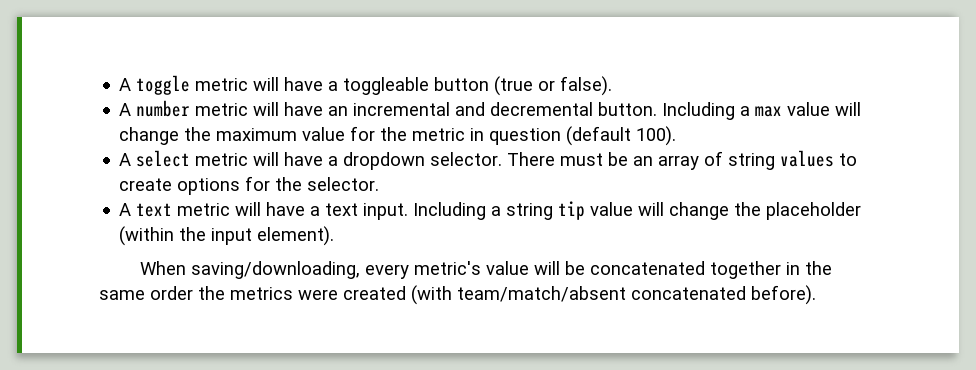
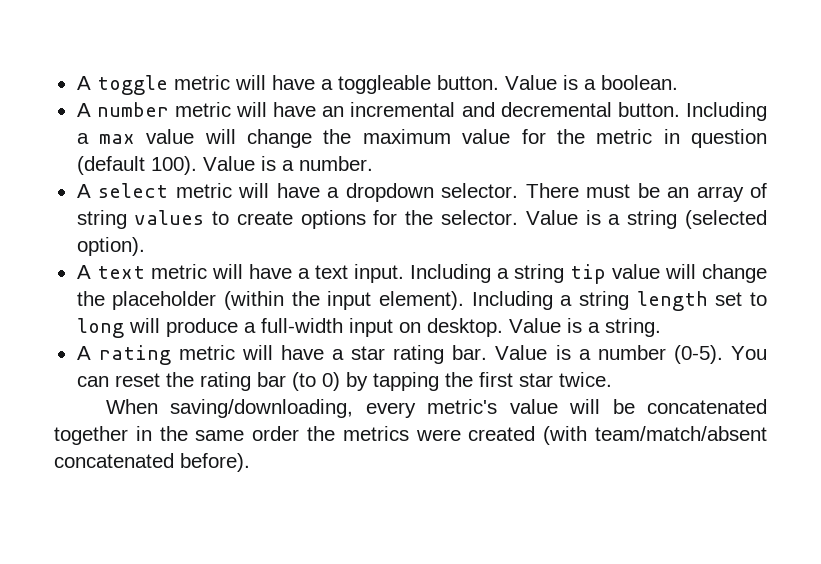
- A toggle metric will have a toggleable button (true or false).
+ A toggle metric will have a toggleable button. Value is a boolean.
+ Value is a number.
+ Value is a string (selected option).
+ Including a string length set to long will produce a full-width input on desktop. Value is a string.
+ A rating metric will have a star rating bar. Value is a number (0-5). You can reset the rating bar (to 0) by tapping the first star twice.

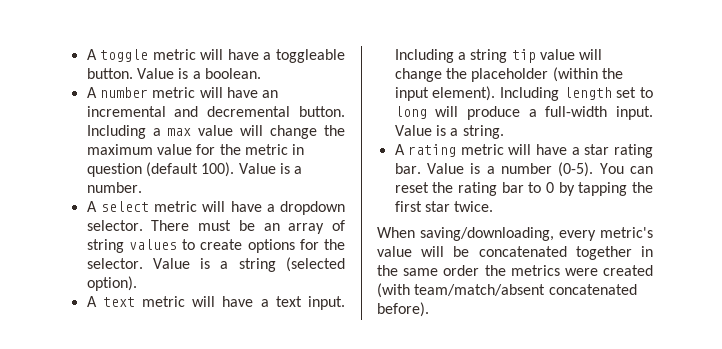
- Including a string length set to long will produce a full-width input on desktop.
+ Including length set to long will produce a full-width input.
- You can reset the rating bar (to 0) by tapping the first star twice.
+ You can reset the rating bar to 0 by tapping the first star twice.

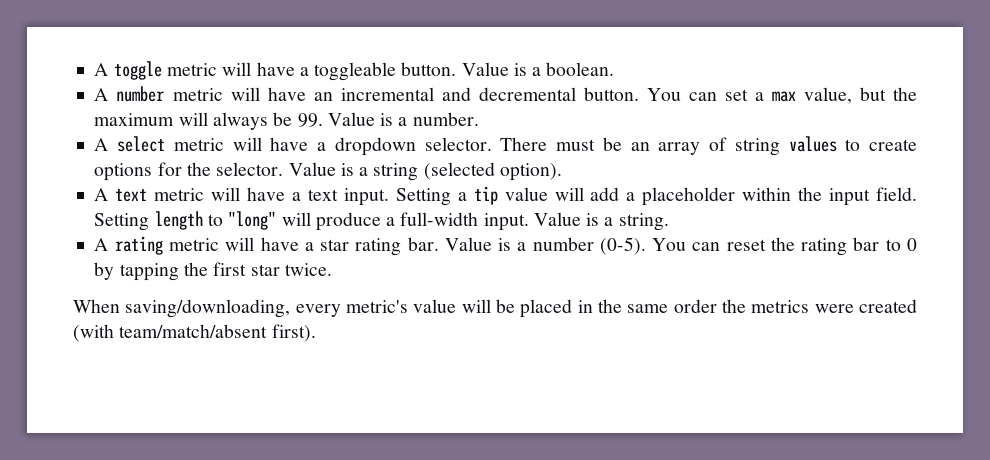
- Including a max value will change the maximum value for the metric in question (default 100). Value is a number.
+ You can set a max value, but the maximum will always be 99. Value is a number.
- Including a string tip value will change the placeholder (within the input element). Including length set to long will produce a full-width input.
+ Setting a tip value will add a placeholder within the input field. Setting length to "long" will produce a full-width input.
- When saving/downloading, every metric's value will be concatenated together in the same order the metrics were created (with team/match/absent concatenated before).
+ When saving/downloading, every metric's value will be placed in the same order the metrics were created (with team/match/absent first).

